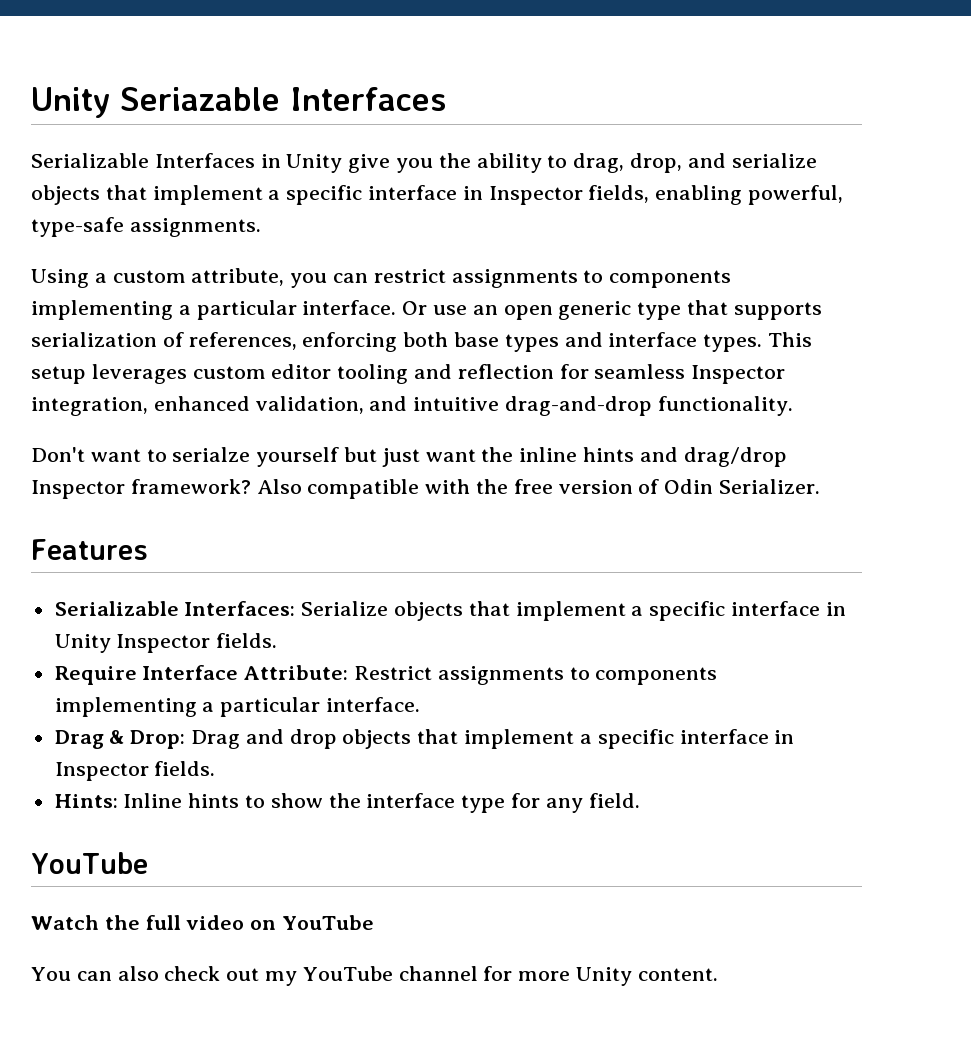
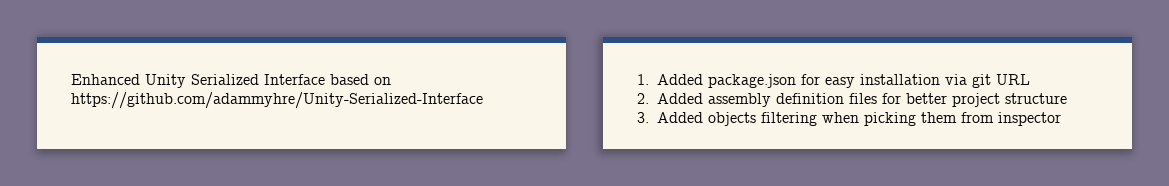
- Unity Seriazable Interfaces
- Serializable Interfaces in Unity give you the ability to drag, drop, and serialize objects that implement a specific interface in Inspector fields, enabling powerful, type-safe assignments.
- Using a custom attribute, you can restrict assignments to components implementing a particular interface. Or use an open generic type that supports serialization of references, enforcing both base types and interface types. This setup leverages custom editor tooling and reflection for seamless Inspector integration, enhanced validation, and intuitive drag-and-drop functionality.
- Don't want to serialze yourself but just want the inline hints and drag/drop Inspector framework? Also compatible with the free version of Odin Serializer.
- Features
- Serializable Interfaces: Serialize objects that implement a specific interface in Unity Inspector fields.
- Require Interface Attribute: Restrict assignments to components implementing a particular interface.
- Drag & Drop: Drag and drop objects that implement a specific interface in Inspector fields.
- Hints: Inline hints to show the interface type for any field.
- YouTube
- Watch the full video on YouTube
- You can also check out my YouTube channel for more Unity content.
+ Enhanced Unity Serialized Interface based on https://github.com/adammyhre/Unity-Serialized-Interface
+ 1. Added package.json for easy installation via git URL
+ 2. Added assembly definition files for better project structure
+ 3. Added objects filtering when picking them from inspector

